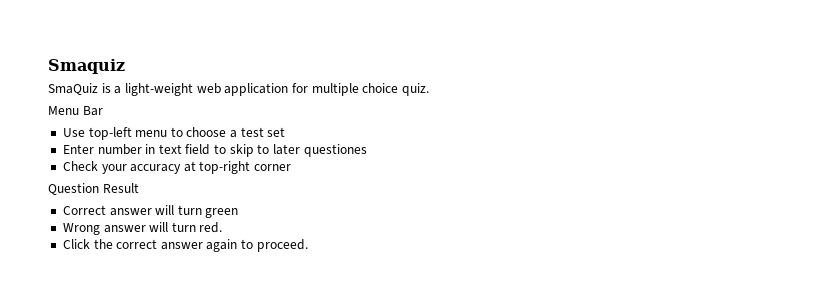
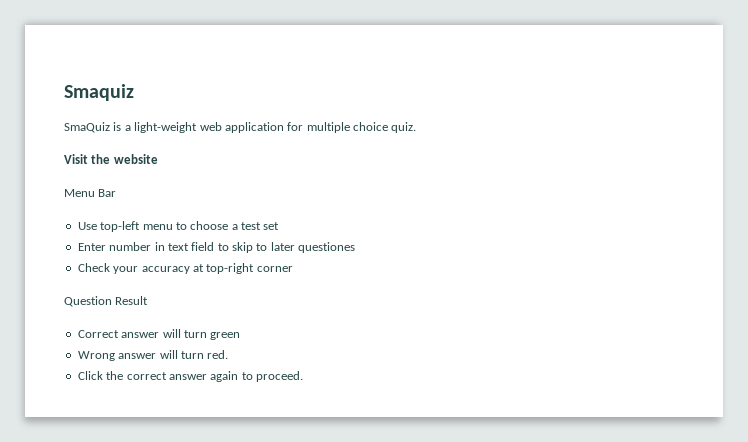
+ Visit the website

